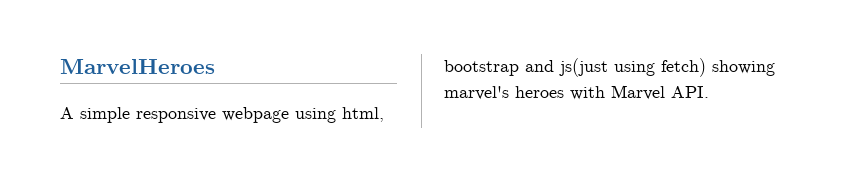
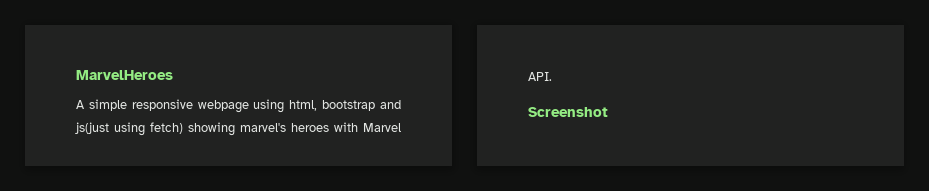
+ Screenshot

